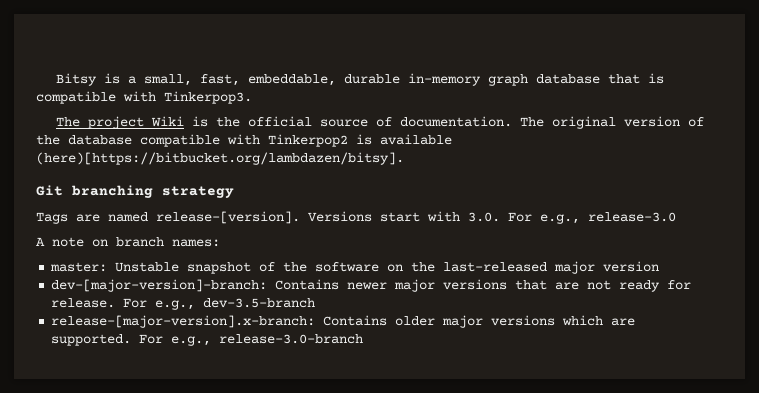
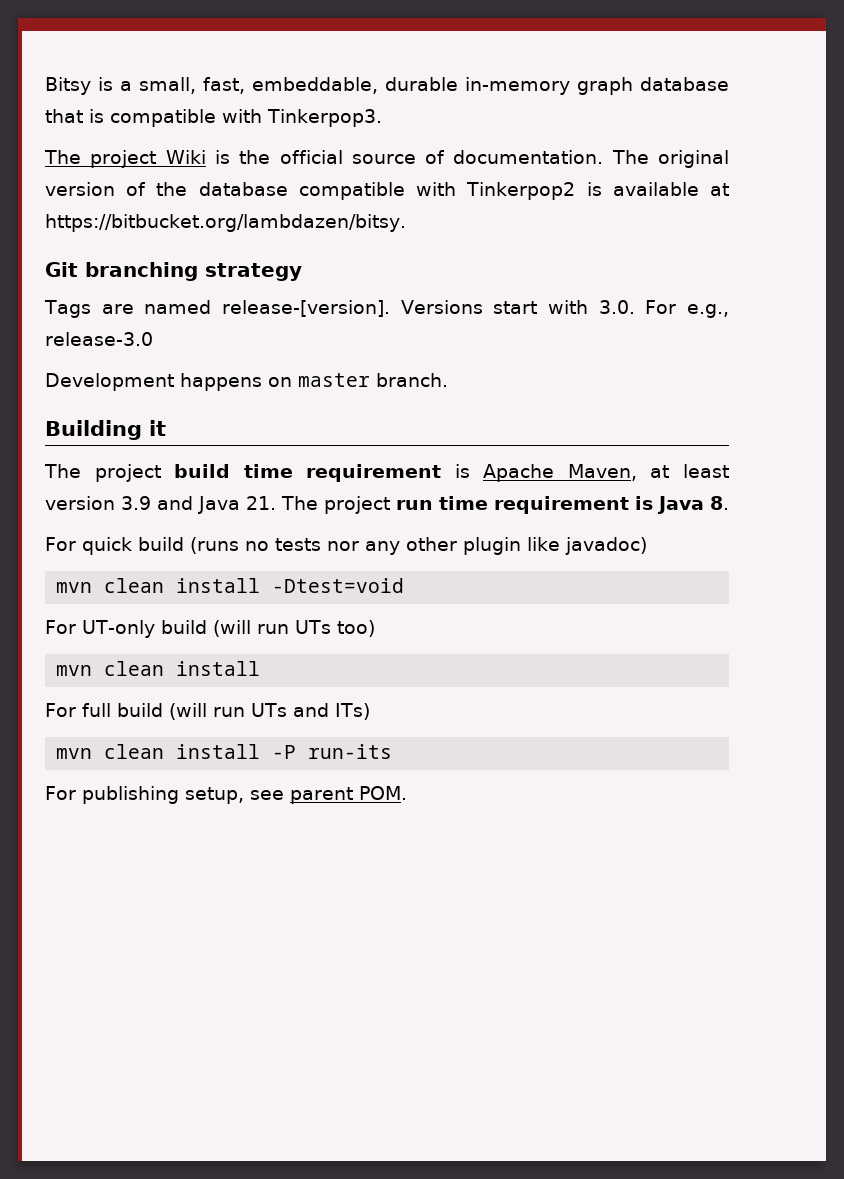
- The original version of the database compatible with Tinkerpop2 is available (here)[https://bitbucket.org/lambdazen/bitsy].
+ The original version of the database compatible with Tinkerpop2 is available at https://bitbucket.org/lambdazen/bitsy.
- A note on branch names:
- master: Unstable snapshot of the software on the last-released major version
- dev-[major-version]-branch: Contains newer major versions that are not ready for release. For e.g., dev-3.5-branch
- release-[major-version].x-branch: Contains older major versions which are supported. For e.g., release-3.0-branch
+ Development happens on master branch.
+ Building it
+ The project build time requirement is Apache Maven, at least version 3.9 and Java 21. The project run time requirement is Java 8.
+ For quick build (runs no tests nor any other plugin like javadoc)
+ mvn clean install -Dtest=void
+ For UT-only build (will run UTs too)
+ mvn clean install
+ For full build (will run UTs and ITs)
+ mvn clean install -P run-its
+ For publishing setup, see parent POM.

